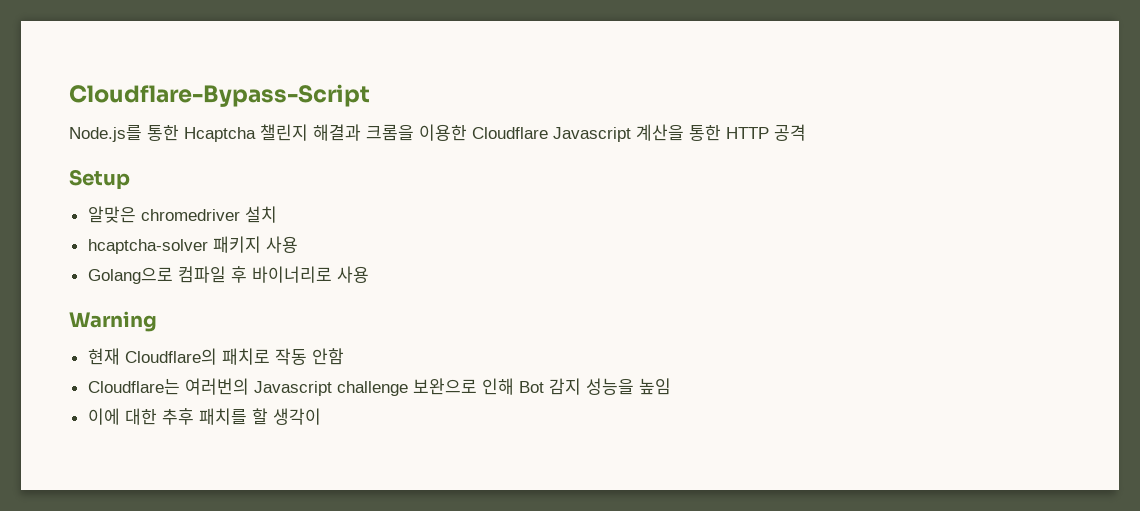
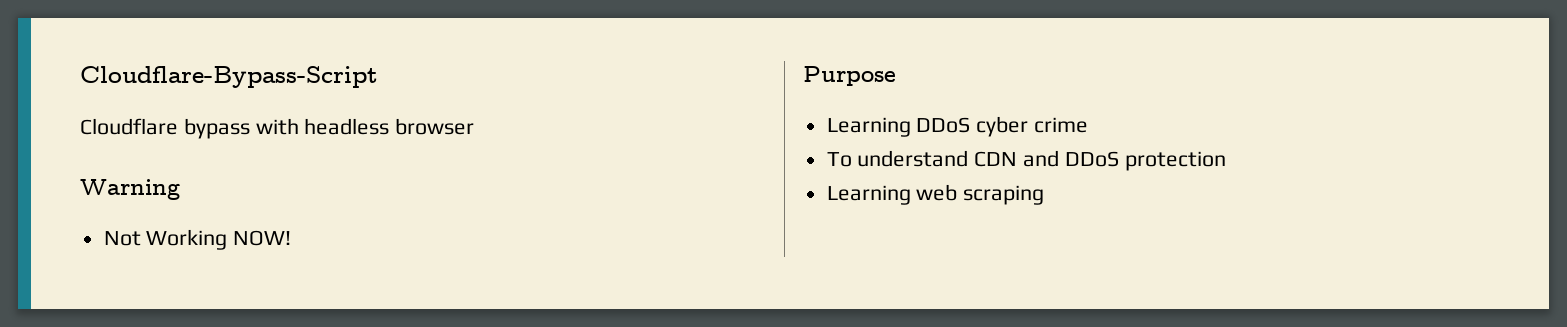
- Node.js를 통한 Hcaptcha 챌린지 해결과 크롬을 이용한 Cloudflare Javascript 계산을 통한 HTTP 공격
- Setup
- 알맞은 chromedriver 설치
- hcaptcha-solver 패키지 사용
- Golang으로 컴파일 후 바이너리로 사용
+ Cloudflare bypass with headless browser
  Warning
- 현재 Cloudflare의 패치로 작동 안함
- Cloudflare는 여러번의 Javascript challenge 보완으로 인해 Bot 감지 성능을 높임
- 이에 대한 추후 패치를 할 생각이
+ Not Working NOW!
+ Purpose
+ Learning DDoS cyber crime
+ To understand CDN and DDoS protection
+ Learning web scraping

